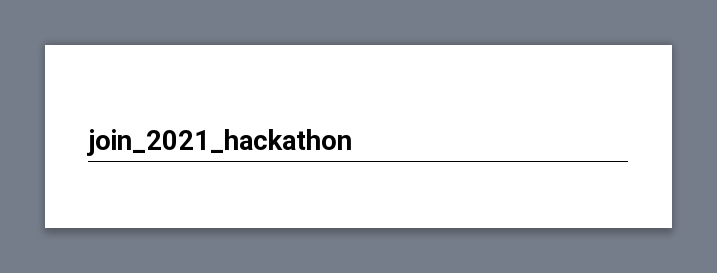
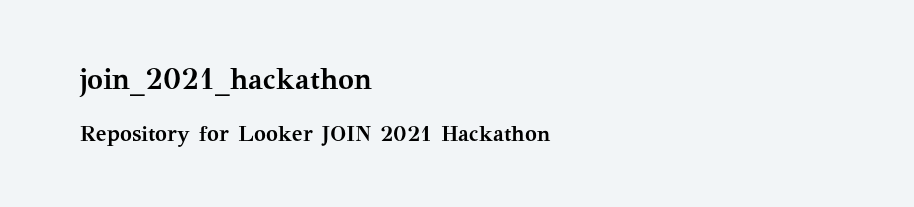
+ Repository for Looker JOIN 2021 Hackathon

